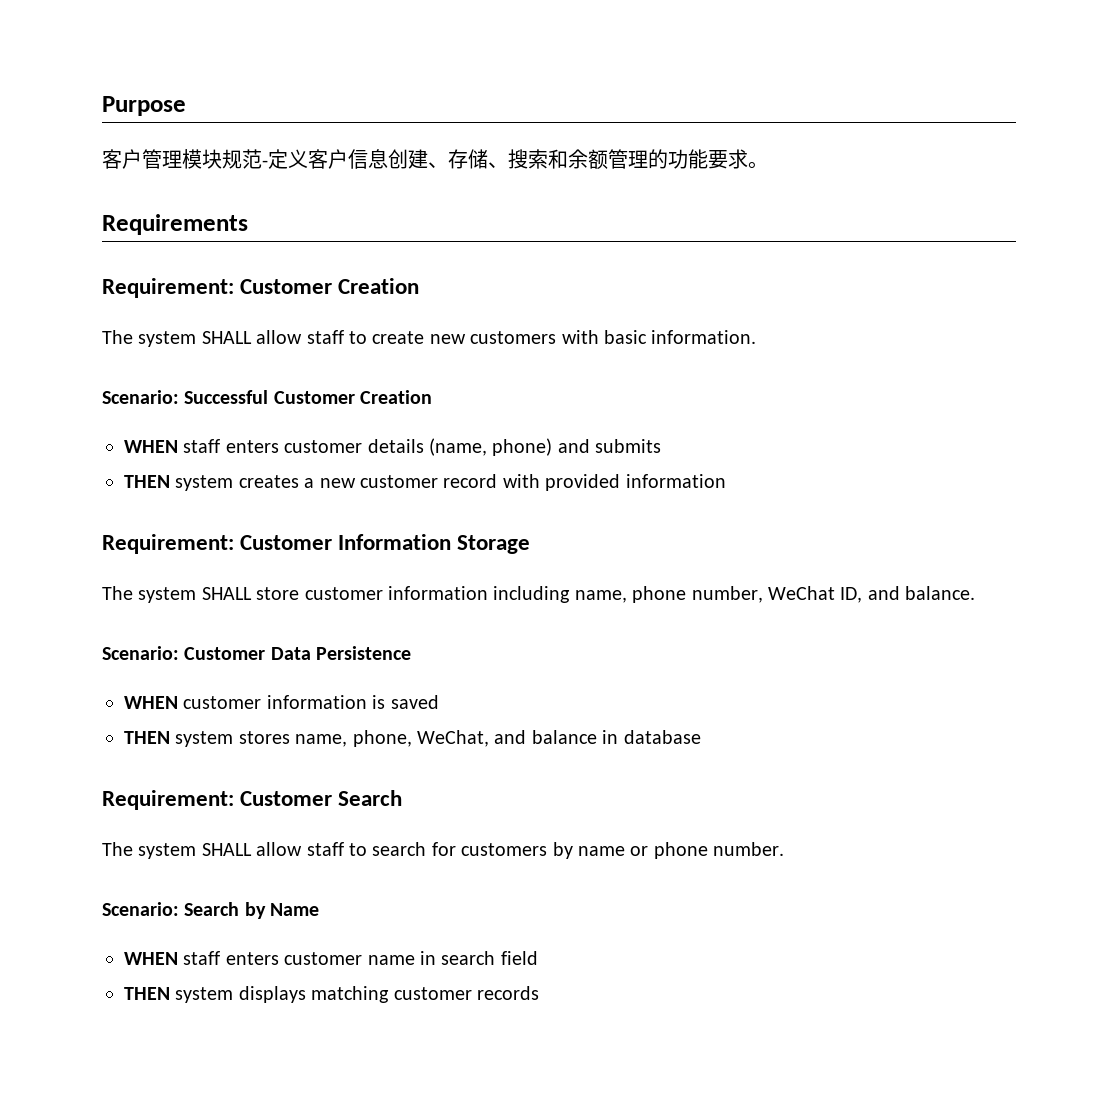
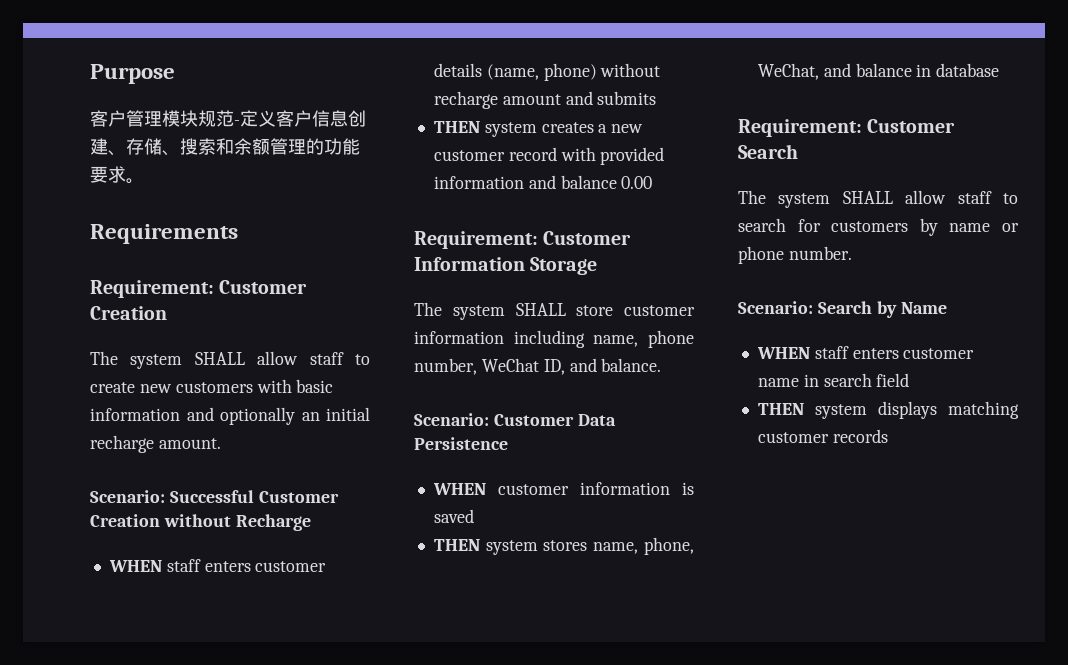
- The system SHALL allow staff to create new customers with basic information.
+ The system SHALL allow staff to create new customers with basic information and optionally an initial recharge amount.
- Scenario: Successful Customer Creation
+ Scenario: Successful Customer Creation without Recharge
- WHEN staff enters customer details (name, phone) and submits
+ WHEN staff enters customer details (name, phone) without recharge amount and submits
- THEN system creates a new customer record with provided information
+ THEN system creates a new customer record with provided information and balance 0.00

